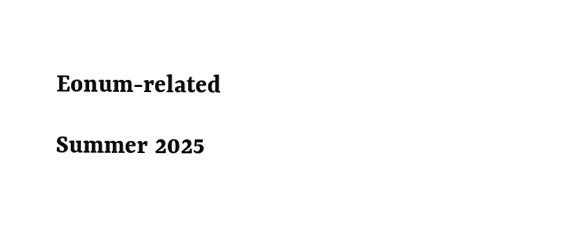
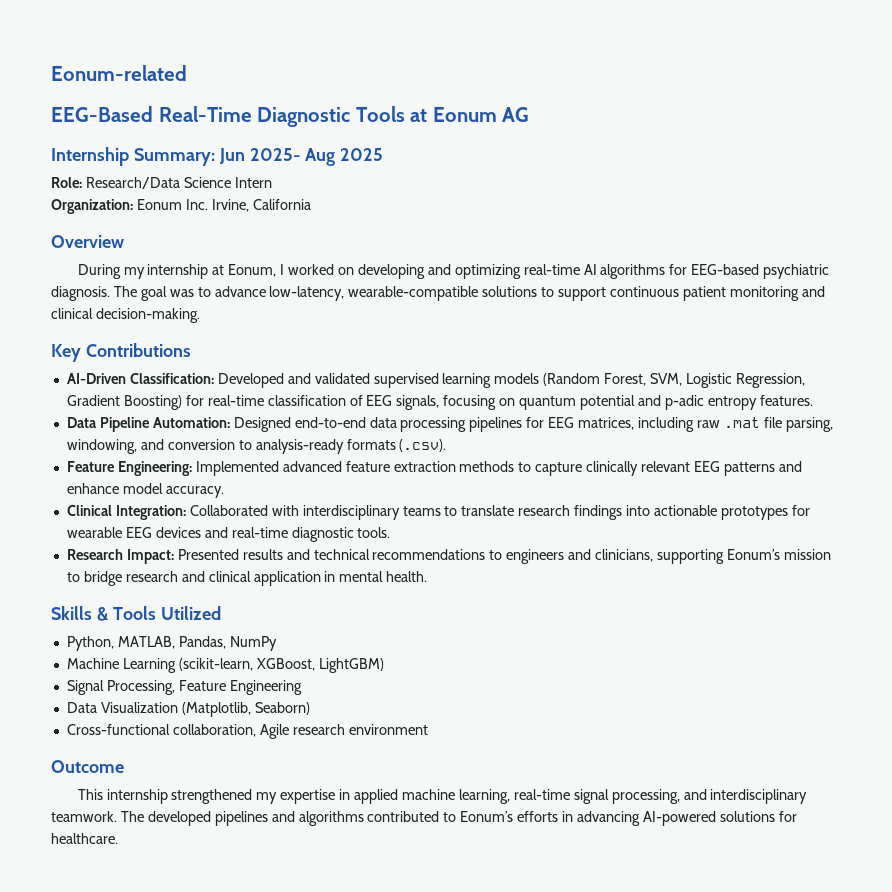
- Summer 2025
+ EEG-Based Real-Time Diagnostic Tools at Eonum AG
+ Internship Summary: Jun 2025- Aug 2025
+ Role: Research/Data Science Intern
+ Organization: Eonum Inc. Irvine, California
+ Overview
+ During my internship at Eonum, I worked on developing and optimizing real-time AI algorithms for EEG-based psychiatric diagnosis. The goal was to advance low-latency, wearable-compatible solutions to support continuous patient monitoring and clinical decision-making.
+ Key Contributions
+ AI-Driven Classification: Developed and validated supervised learning models (Random Forest, SVM, Logistic Regression, Gradient Boosting) for real-time classification of EEG signals, focusing on quantum potential and p-adic entropy features.
+ Data Pipeline Automation: Designed end-to-end data processing pipelines for EEG matrices, including raw .mat file parsing, windowing, and conversion to analysis-ready formats (.csv).
+ Feature Engineering: Implemented advanced feature extraction methods to capture clinically relevant EEG patterns and enhance model accuracy.
+ Clinical Integration: Collaborated with interdisciplinary teams to translate research findings into actionable prototypes for wearable EEG devices and real-time diagnostic tools.
+ Research Impact: Presented results and technical recommendations to engineers and clinicians, supporting Eonum’s mission to bridge research and clinical application in mental health.
+ Skills & Tools Utilized
+ Python, MATLAB, Pandas, NumPy
+ Machine Learning (scikit-learn, XGBoost, LightGBM)
+ Signal Processing, Feature Engineering
+ Data Visualization (Matplotlib, Seaborn)
+ Cross-functional collaboration, Agile research environment
+ Outcome
+ This internship strengthened my expertise in applied machine learning, real-time signal processing, and interdisciplinary teamwork. The developed pipelines and algorithms contributed to Eonum’s efforts in advancing AI-powered solutions for healthcare.

